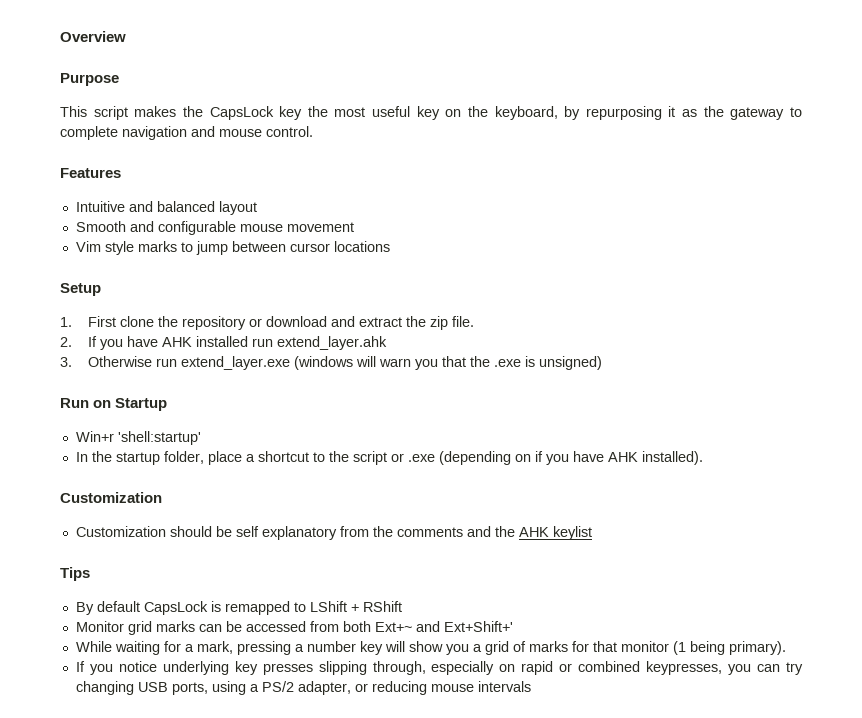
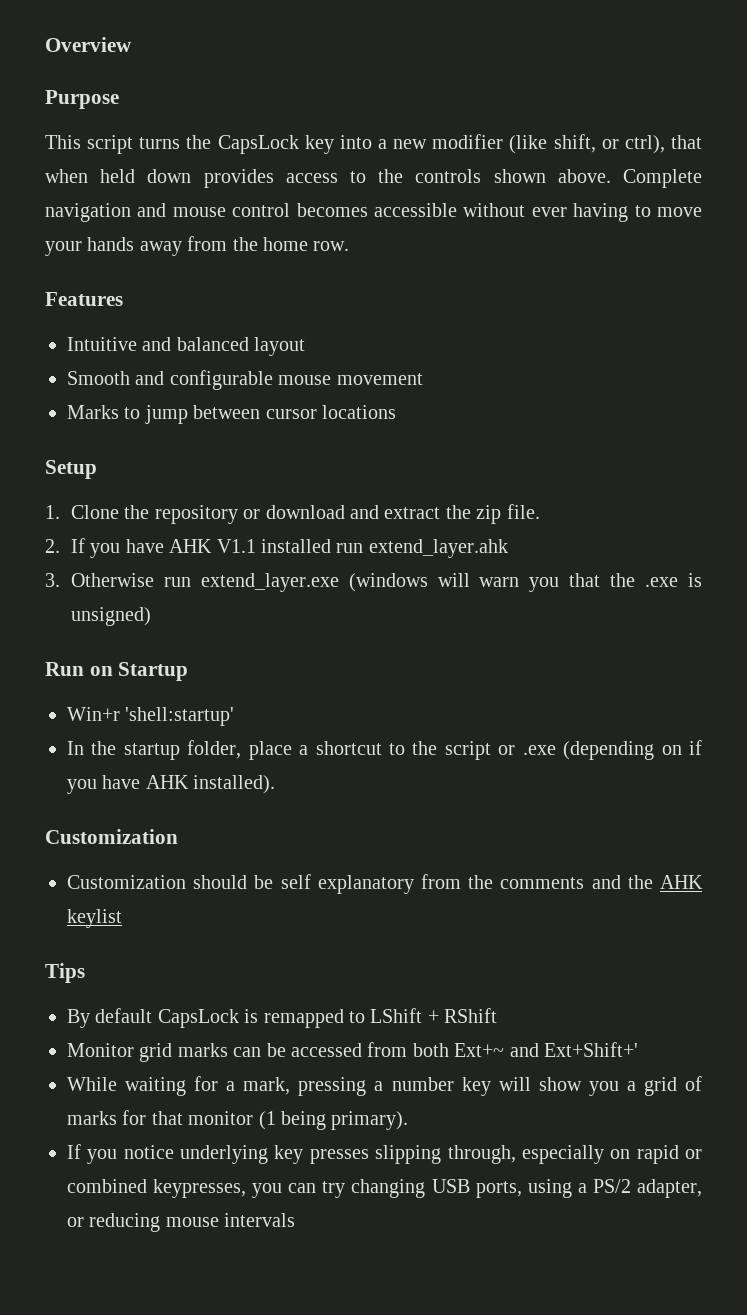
- This script makes the CapsLock key the most useful key on the keyboard, by repurposing it as the gateway to complete navigation and mouse control.
+ This script turns the CapsLock key into a new modifier (like shift, or ctrl), that when held down provides access to the controls shown above. Complete navigation and mouse control becomes accessible without ever having to move your hands away from the home row.
- Vim style marks to jump between cursor locations
+ Marks to jump between cursor locations
- 1. First clone the repository or download and extract the zip file.
+ 1. Clone the repository or download and extract the zip file.
- 2. If you have AHK installed run extend_layer.ahk
+ 2. If you have AHK V1.1 installed run extend_layer.ahk

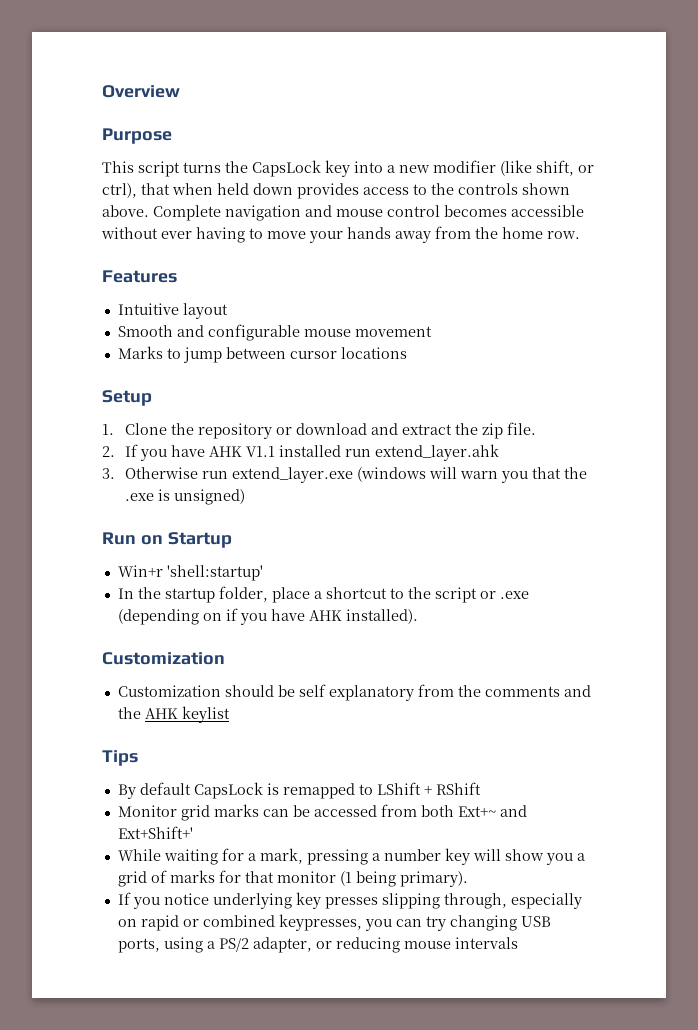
- Intuitive and balanced layout
+ Intuitive layout

